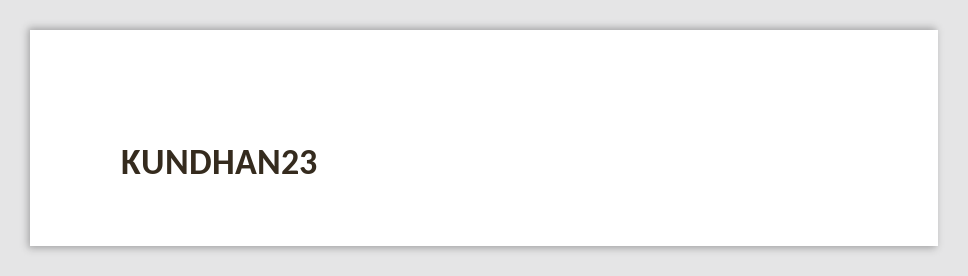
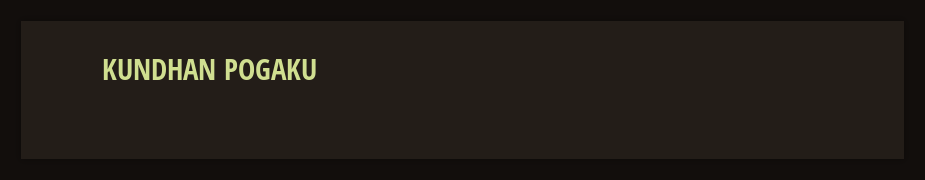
- KUNDHAN23
+ KUNDHAN POGAKU

